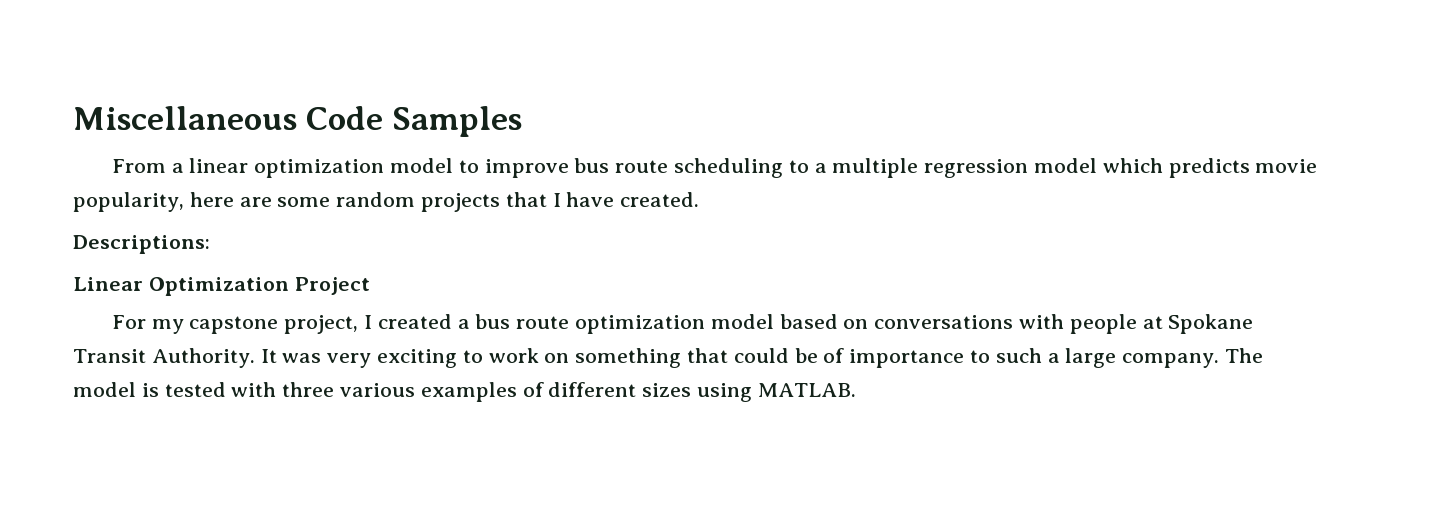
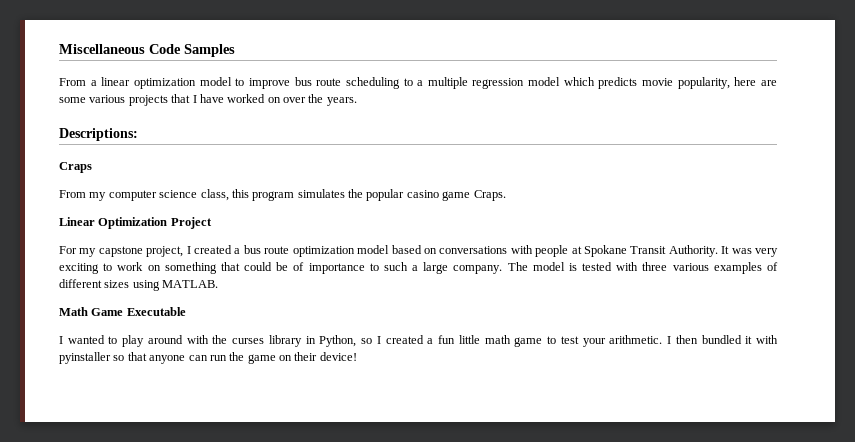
- From a linear optimization model to improve bus route scheduling to a multiple regression model which predicts movie popularity, here are some random projects that I have created.
+ From a linear optimization model to improve bus route scheduling to a multiple regression model which predicts movie popularity, here are some various projects that I have worked on over the years.
  Descriptions:
+ Craps
+ From my computer science class, this program simulates the popular casino game Craps.
+ Math Game Executable
+ I wanted to play around with the curses library in Python, so I created a fun little math game to test your arithmetic. I then bundled it with pyinstaller so that anyone can run the game on their device!

